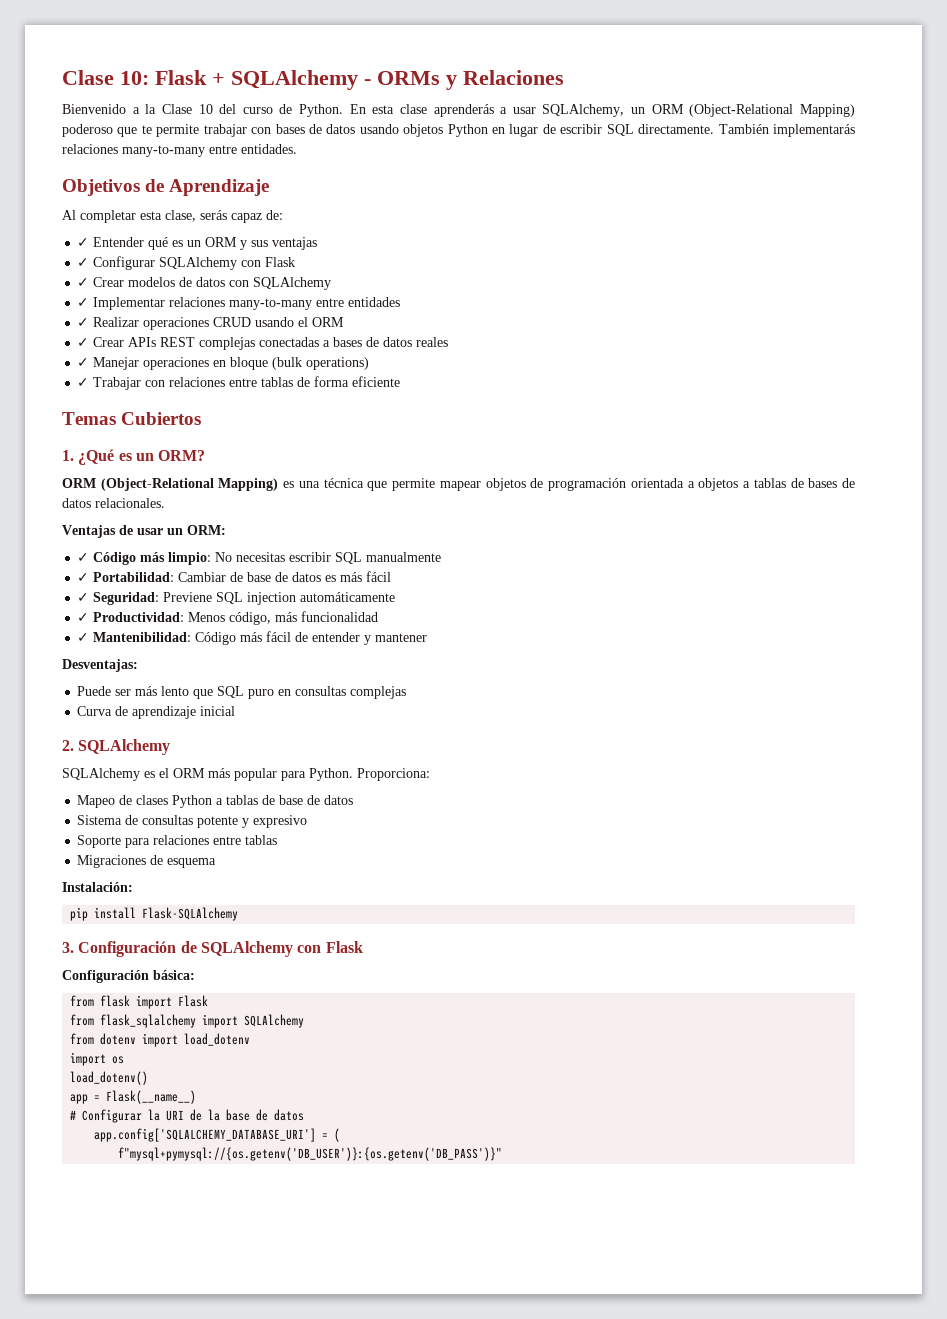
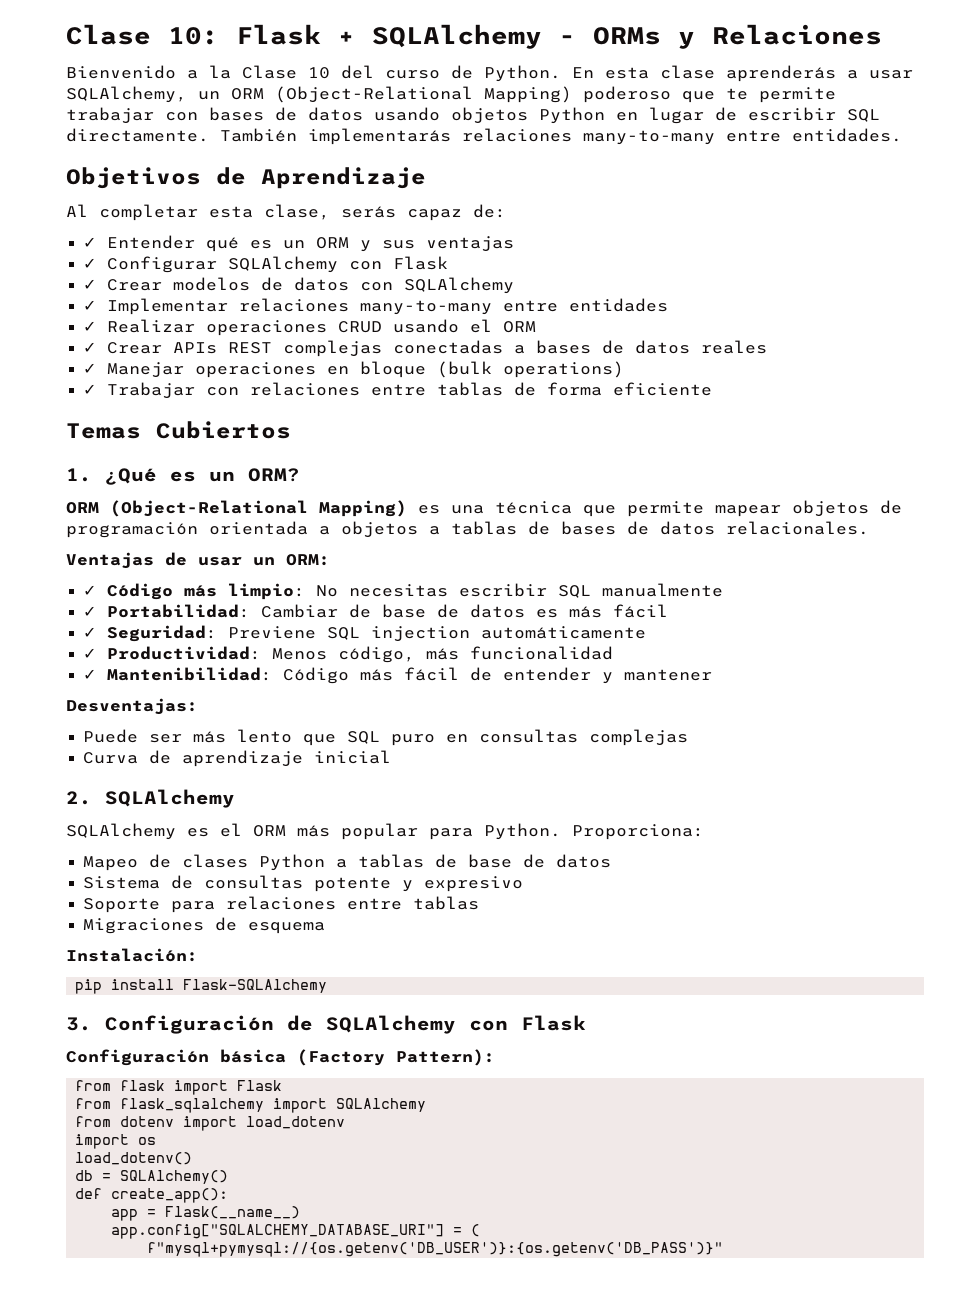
- Configuración básica:
+ Configuración básica (Factory Pattern):
+ db = SQLAlchemy()
+ def create_app():
  app = Flask(__name__)
- # Configurar la URI de la base de datos
- app.config['SQLALCHEMY_DATABASE_URI'] = (
+ app.config["SQLALCHEMY_DATABASE_URI"] = (

